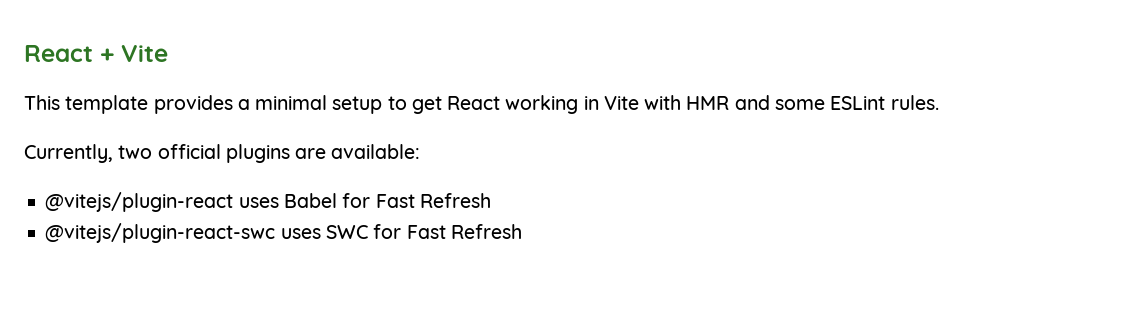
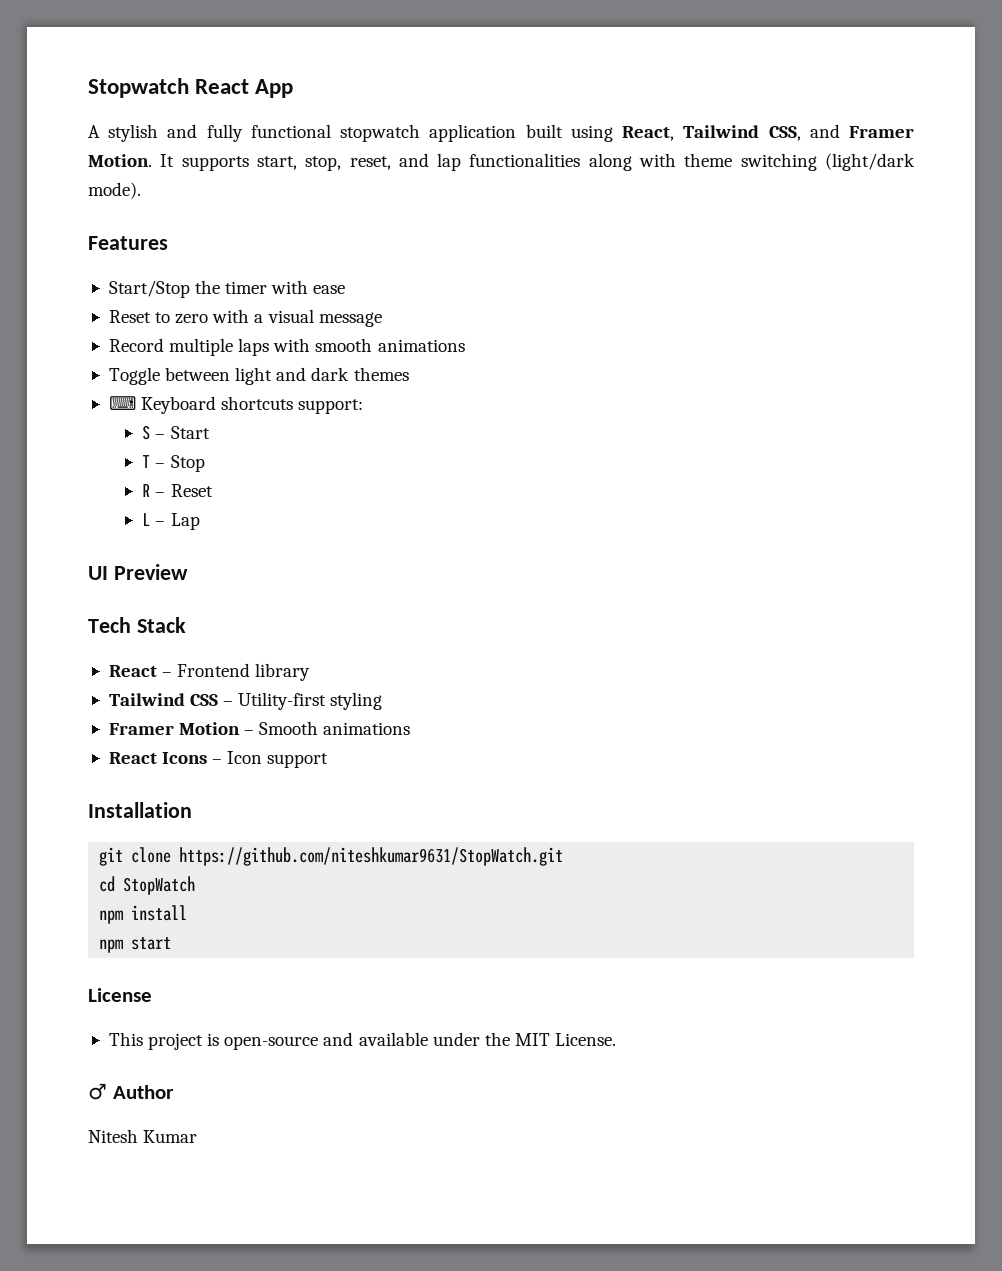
- React + Vite
- This template provides a minimal setup to get React working in Vite with HMR and some ESLint rules.
- Currently, two official plugins are available:
- @vitejs/plugin-react uses Babel for Fast Refresh
- @vitejs/plugin-react-swc uses SWC for Fast Refresh
+ Stopwatch React App
+ A stylish and fully functional stopwatch application built using React, Tailwind CSS, and Framer Motion. It supports start, stop, reset, and lap functionalities along with theme switching (light/dark mode).
+ Features
+ Start/Stop the timer with ease
+ Reset to zero with a visual message
+ Record multiple laps with smooth animations
+ Toggle between light and dark themes
+ ⌨ Keyboard shortcuts support:
+ S – Start
+ T – Stop
+ R – Reset
+ L – Lap
+ UI Preview
+ Tech Stack
+ React – Frontend library
+ Tailwind CSS – Utility-first styling
+ Framer Motion – Smooth animations
+ React Icons – Icon support
+ Installation
+ git clone https://github.com/niteshkumar9631/StopWatch.git
+ cd StopWatch
+ npm install
+ npm start
+ License
+ This project is open-source and available under the MIT License.
+ ♂ Author
+ Nitesh Kumar

